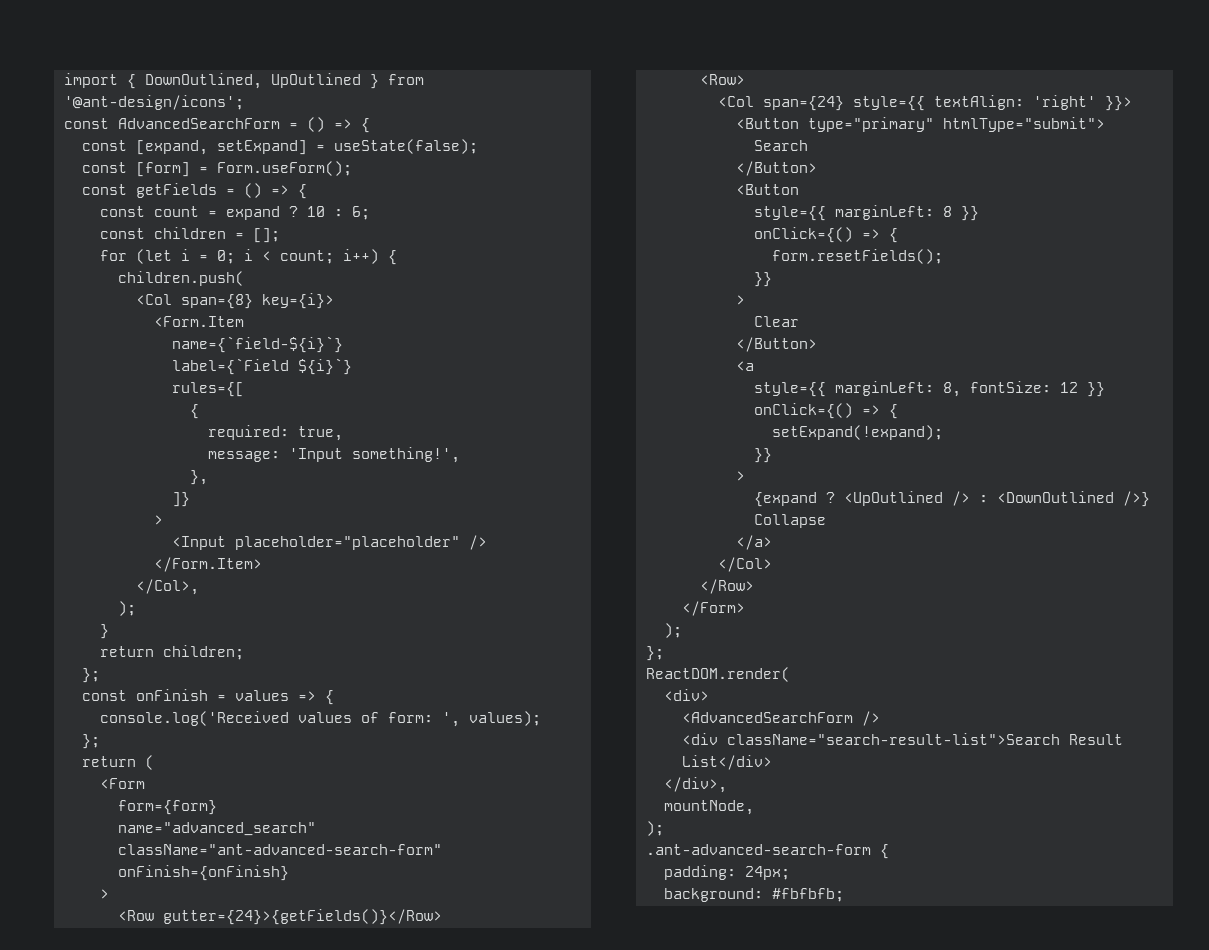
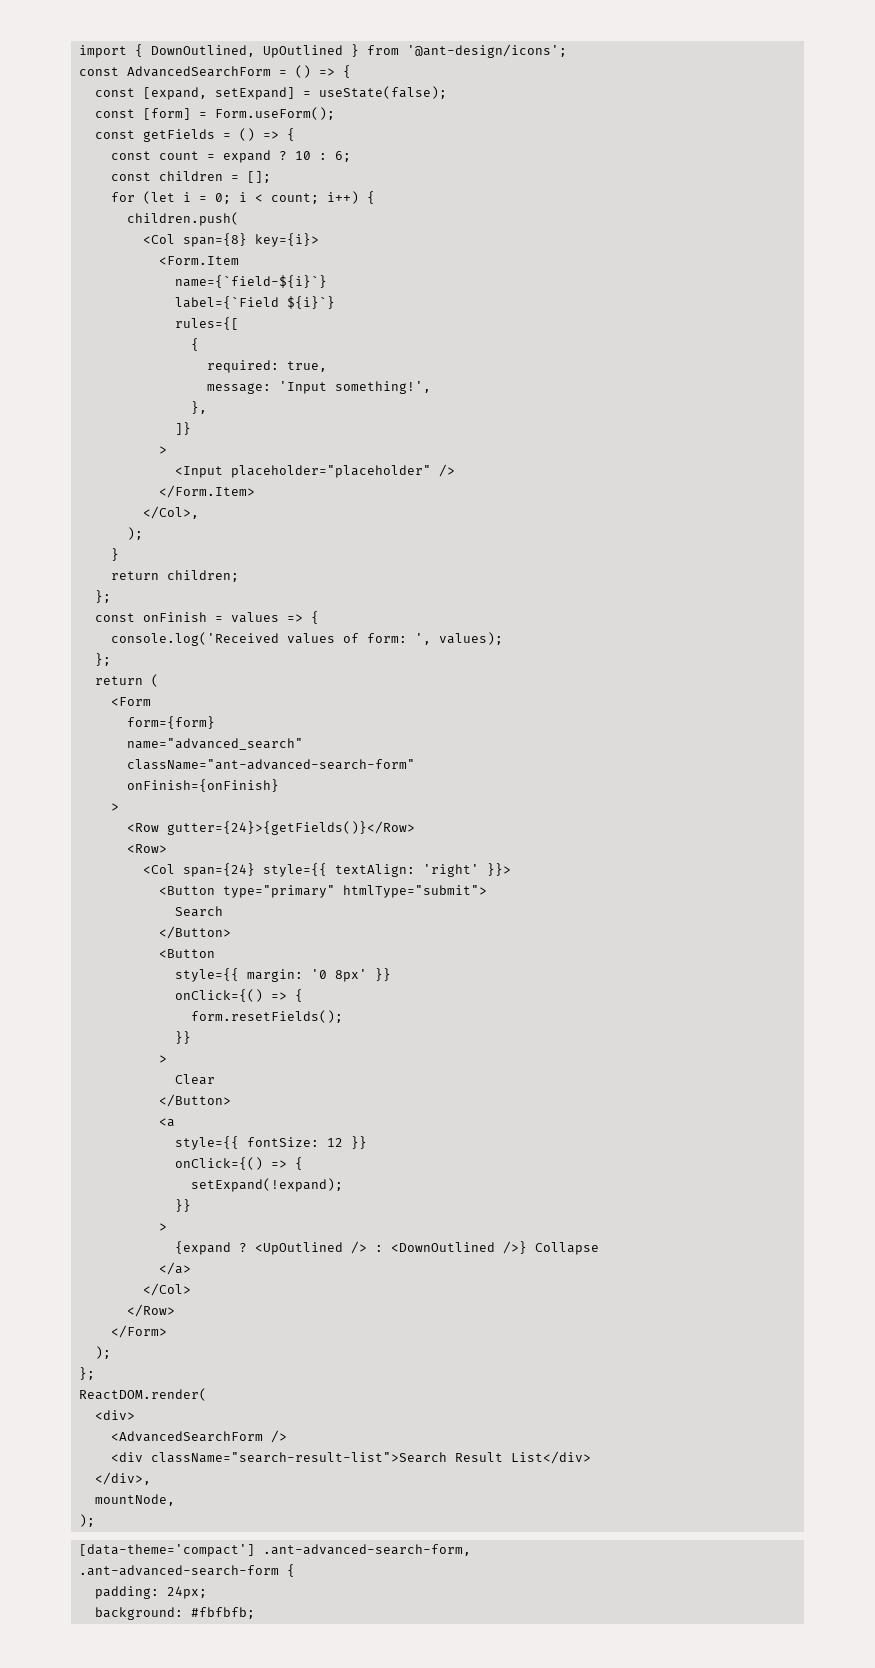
- style={{ marginLeft: 8 }}
+ style={{ margin: '0 8px' }}
- style={{ marginLeft: 8, fontSize: 12 }}
+ style={{ fontSize: 12 }}
+ [data-theme='compact'] .ant-advanced-search-form,

